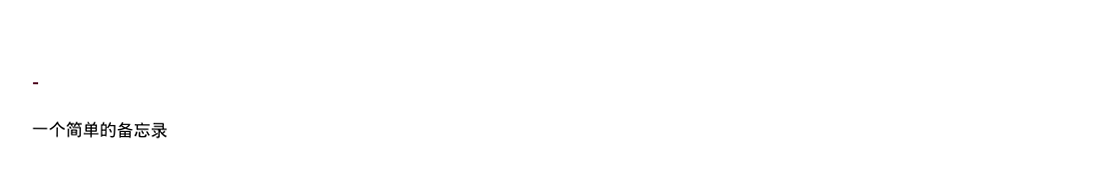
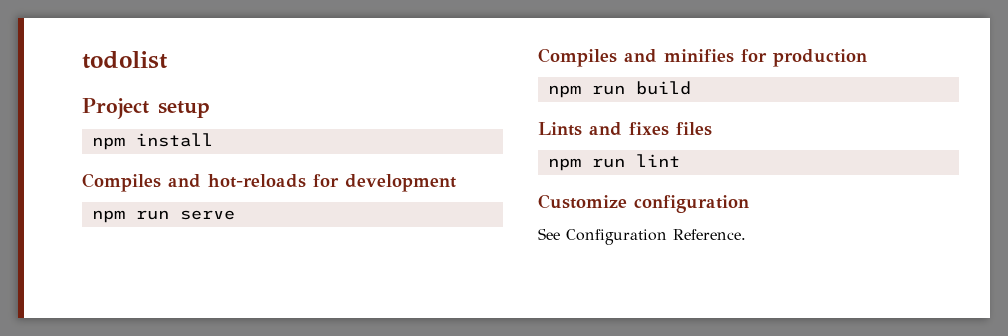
- -
- 一个简单的备忘录
+ todolist
+ Project setup
+ npm install
+ Compiles and hot-reloads for development
+ npm run serve
+ Compiles and minifies for production
+ npm run build
+ Lints and fixes files
+ npm run lint
+ Customize configuration
+ See Configuration Reference.

